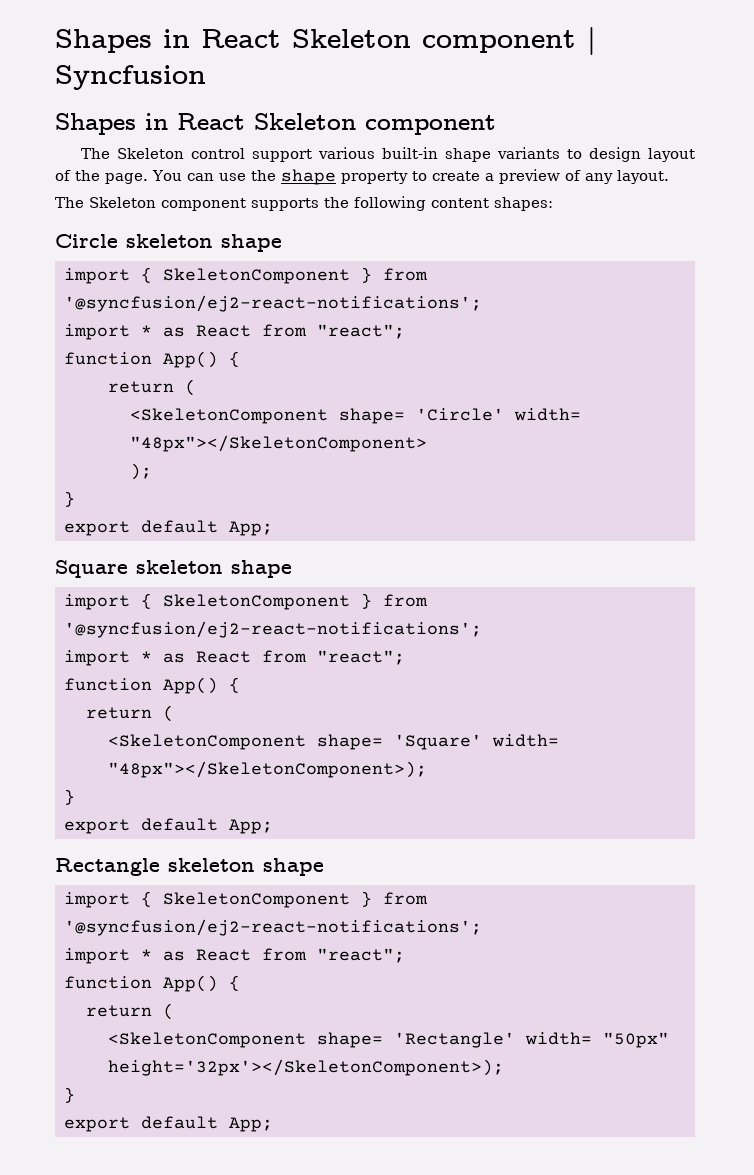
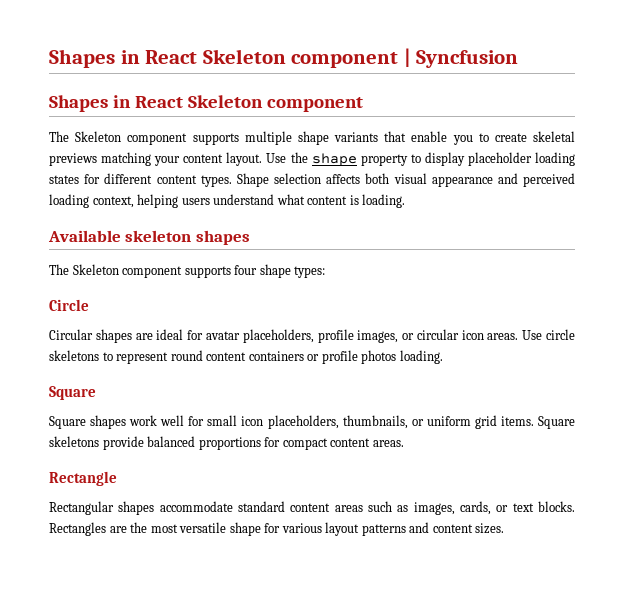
- The Skeleton control support various built-in shape variants to design layout of the page. You can use the shape property to create a preview of any layout.
- The Skeleton component supports the following content shapes:
- Circle skeleton shape
- import { SkeletonComponent } from '@syncfusion/ej2-react-notifications';
- import * as React from "react";
- function App() {
- return (
- <SkeletonComponent shape= 'Circle' width= "48px"></SkeletonComponent>
- );
- }
- export default App;
- Square skeleton shape
- import { SkeletonComponent } from '@syncfusion/ej2-react-notifications';
- import * as React from "react";
- function App() {
- return (
- <SkeletonComponent shape= 'Square' width= "48px"></SkeletonComponent>);
- }
- export default App;
- Rectangle skeleton shape
- import { SkeletonComponent } from '@syncfusion/ej2-react-notifications';
- import * as React from "react";
- function App() {
- return (
- <SkeletonComponent shape= 'Rectangle' width= "50px" height='32px'></SkeletonComponent>);
- }
- export default App;
+ The Skeleton component supports multiple shape variants that enable you to create skeletal previews matching your content layout. Use the shape property to display placeholder loading states for different content types. Shape selection affects both visual appearance and perceived loading context, helping users understand what content is loading.
+ Available skeleton shapes
+ The Skeleton component supports four shape types:
+ Circle
+ Circular shapes are ideal for avatar placeholders, profile images, or circular icon areas. Use circle skeletons to represent round content containers or profile photos loading.
+ Square
+ Square shapes work well for small icon placeholders, thumbnails, or uniform grid items. Square skeletons provide balanced proportions for compact content areas.
+ Rectangle
+ Rectangular shapes accommodate standard content areas such as images, cards, or text blocks. Rectangles are the most versatile shape for various layout patterns and content sizes.

